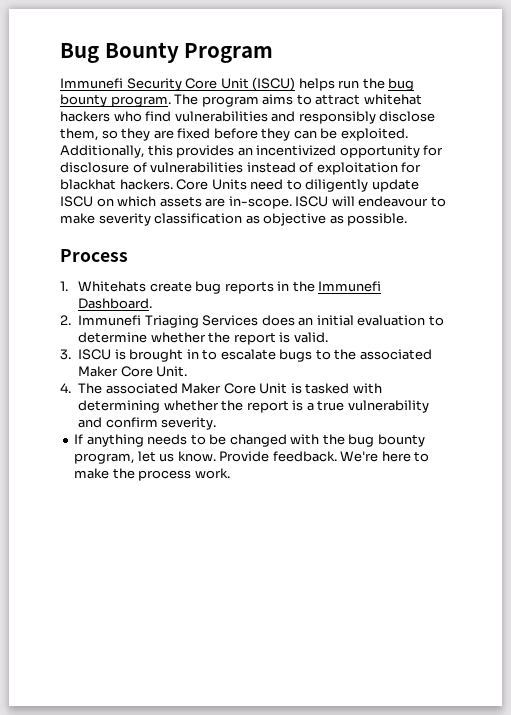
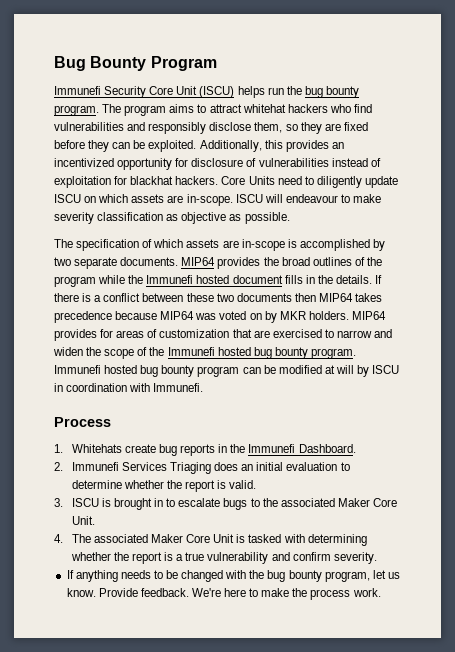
+ The specification of which assets are in-scope is accomplished by two separate documents. MIP64 provides the broad outlines of the program while the Immunefi hosted document fills in the details. If there is a conflict between these two documents then MIP64 takes precedence because MIP64 was voted on by MKR holders. MIP64 provides for areas of customization that are exercised to narrow and widen the scope of the Immunefi hosted bug bounty program. Immunefi hosted bug bounty program can be modified at will by ISCU in coordination with Immunefi.
- 2. Immunefi Triaging Services does an initial evaluation to determine whether the report is valid.
+ 2. Immunefi Services Triaging does an initial evaluation to determine whether the report is valid.

